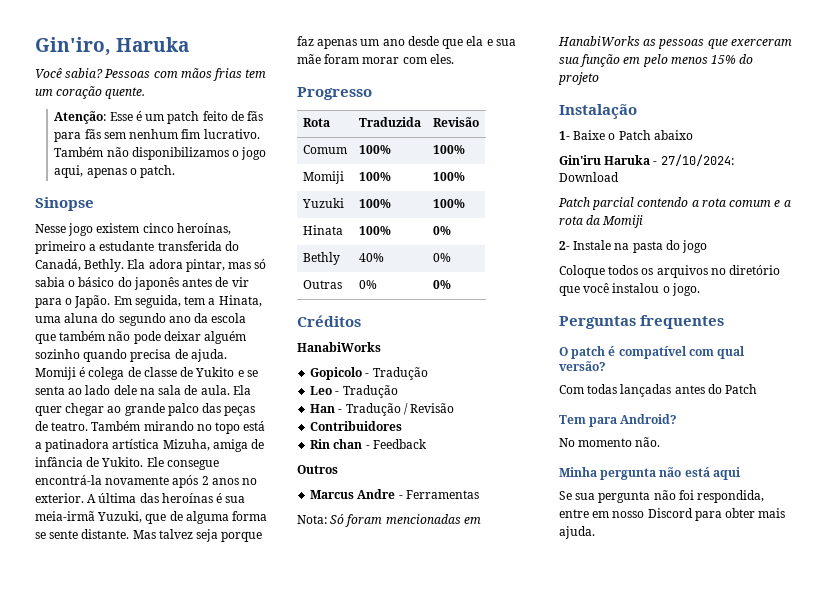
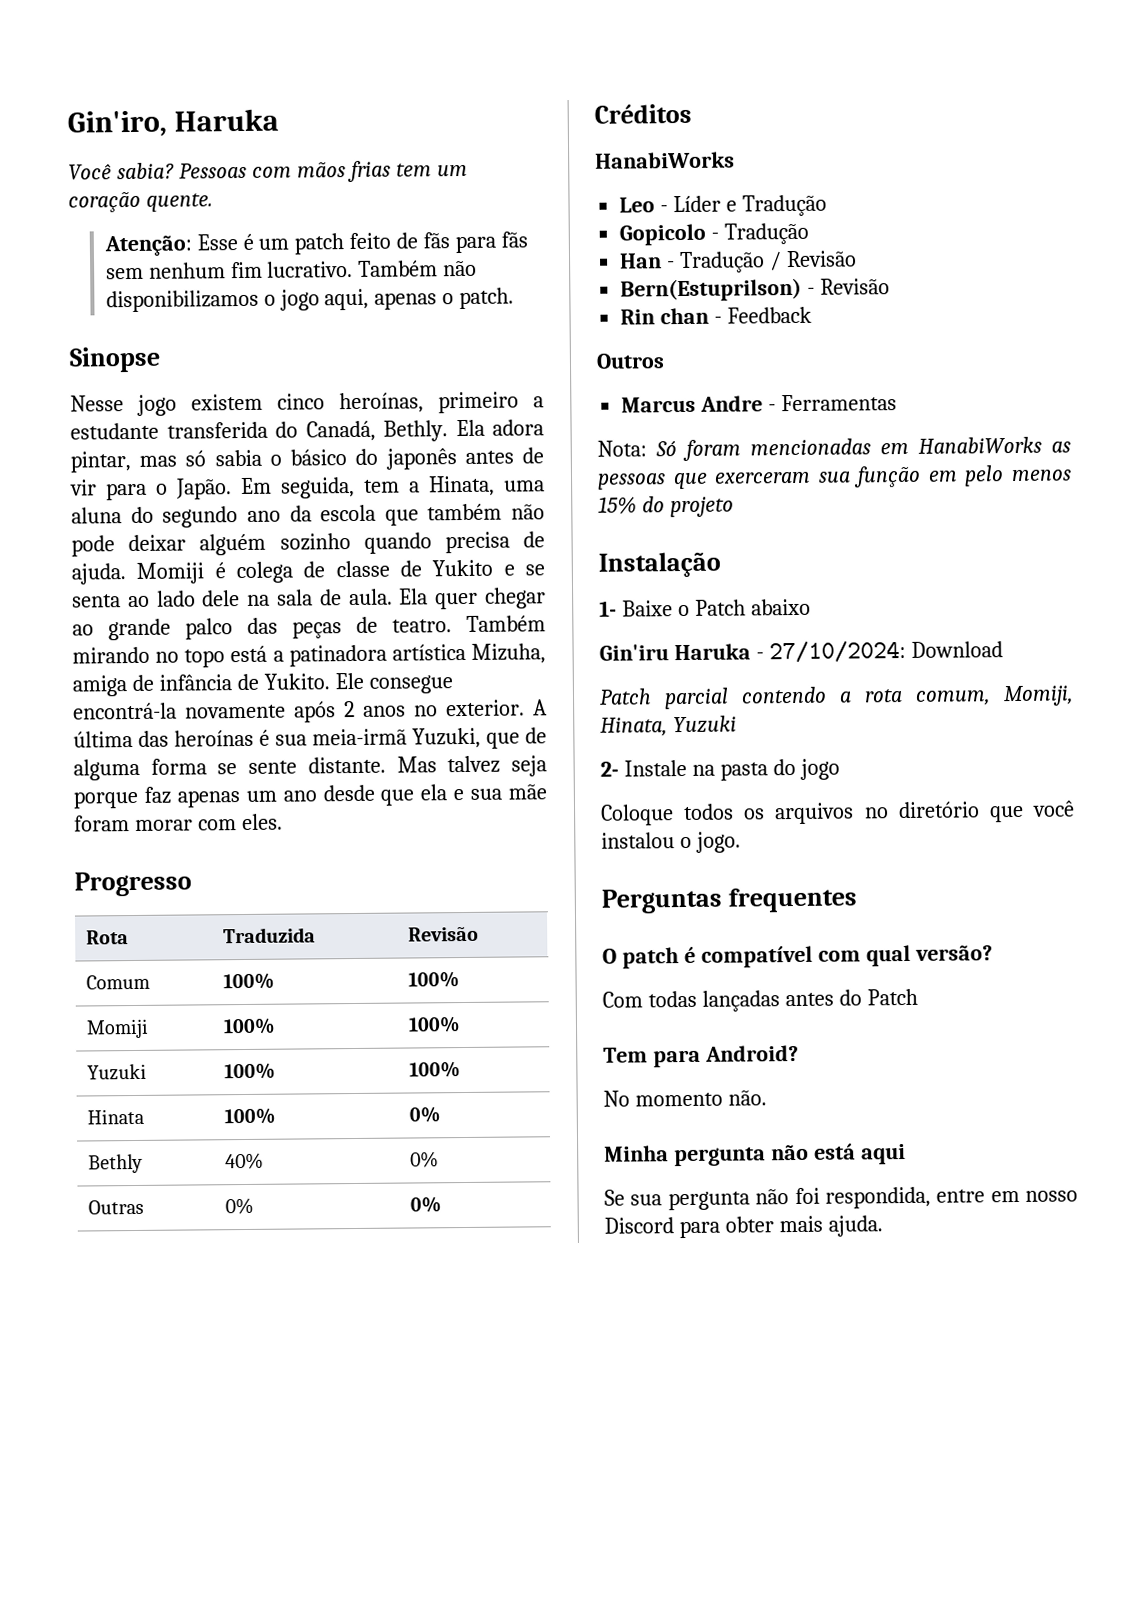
+ Leo - Líder e Tradução
  Gopicolo - Tradução
- Leo - Tradução
- Contribuidores
+ Bern(Estuprilson) - Revisão
- Patch parcial contendo a rota comum e a rota da Momiji
+ Patch parcial contendo a rota comum, Momiji, Hinata, Yuzuki

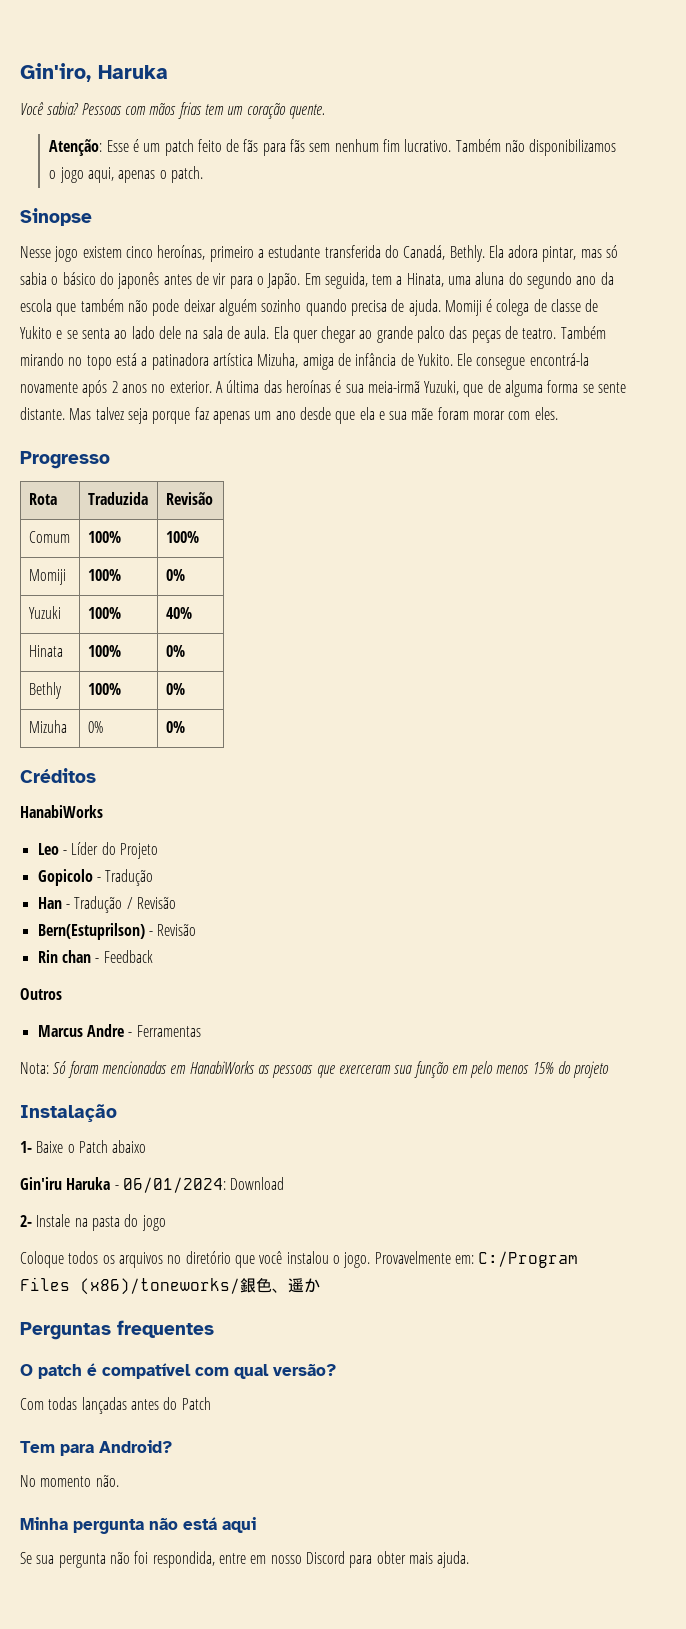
- Momiji | 100% | 100%
+ Momiji | 100% | 0%
- Yuzuki | 100% | 100%
+ Yuzuki | 100% | 40%
- Bethly | 40% | 0%
- Outras | 0% | 0%
+ Bethly | 100% | 0%
+ Mizuha | 0% | 0%
- Leo - Líder e Tradução
+ Leo - Líder do Projeto
- Gin'iru Haruka - 27/10/2024: Download
+ Gin'iru Haruka - 06/01/2024: Download
- Patch parcial contendo a rota comum, Momiji, Hinata, Yuzuki
+ Provavelmente em: C:/Program Files (x86)/toneworks/銀色、遥か

